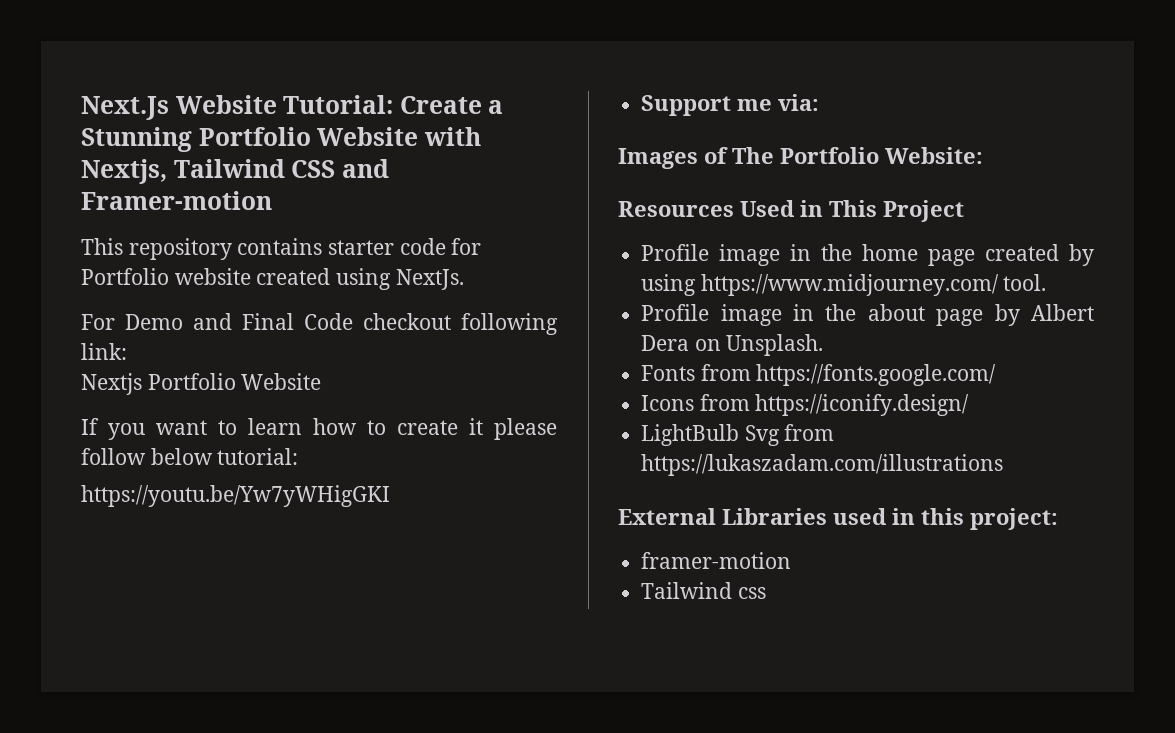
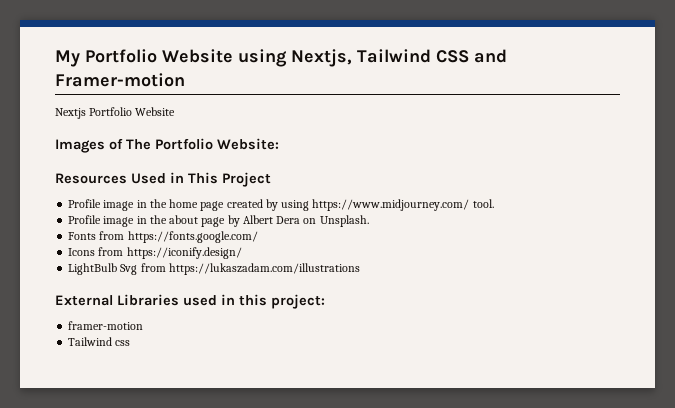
- Next.Js Website Tutorial: Create a Stunning Portfolio Website with Nextjs, Tailwind CSS and Framer-motion
+ My Portfolio Website using Nextjs, Tailwind CSS and Framer-motion
- This repository contains starter code for Portfolio website created using NextJs.
- For Demo and Final Code checkout following link:
  Nextjs Portfolio Website
- If you want to learn how to create it please follow below tutorial:
- https://youtu.be/Yw7yWHigGKI
- Support me via:

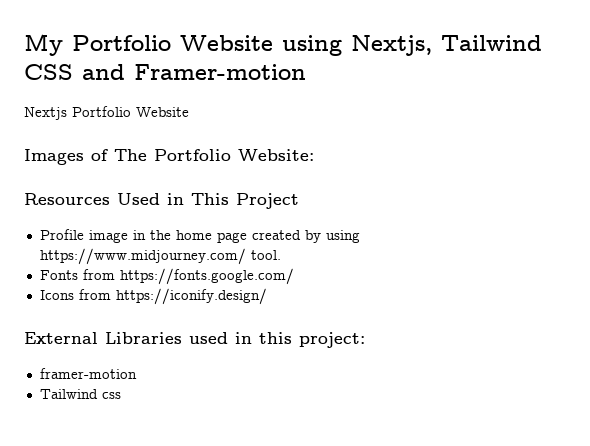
- Profile image in the about page by Albert Dera on Unsplash.
- LightBulb Svg from https://lukaszadam.com/illustrations

